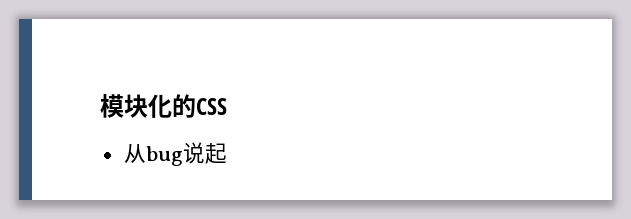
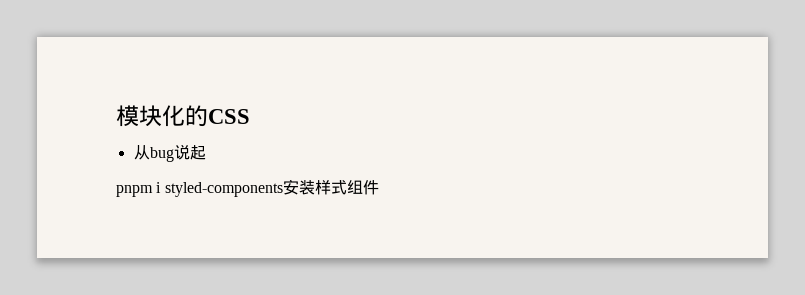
+ pnpm i styled-components安装样式组件

